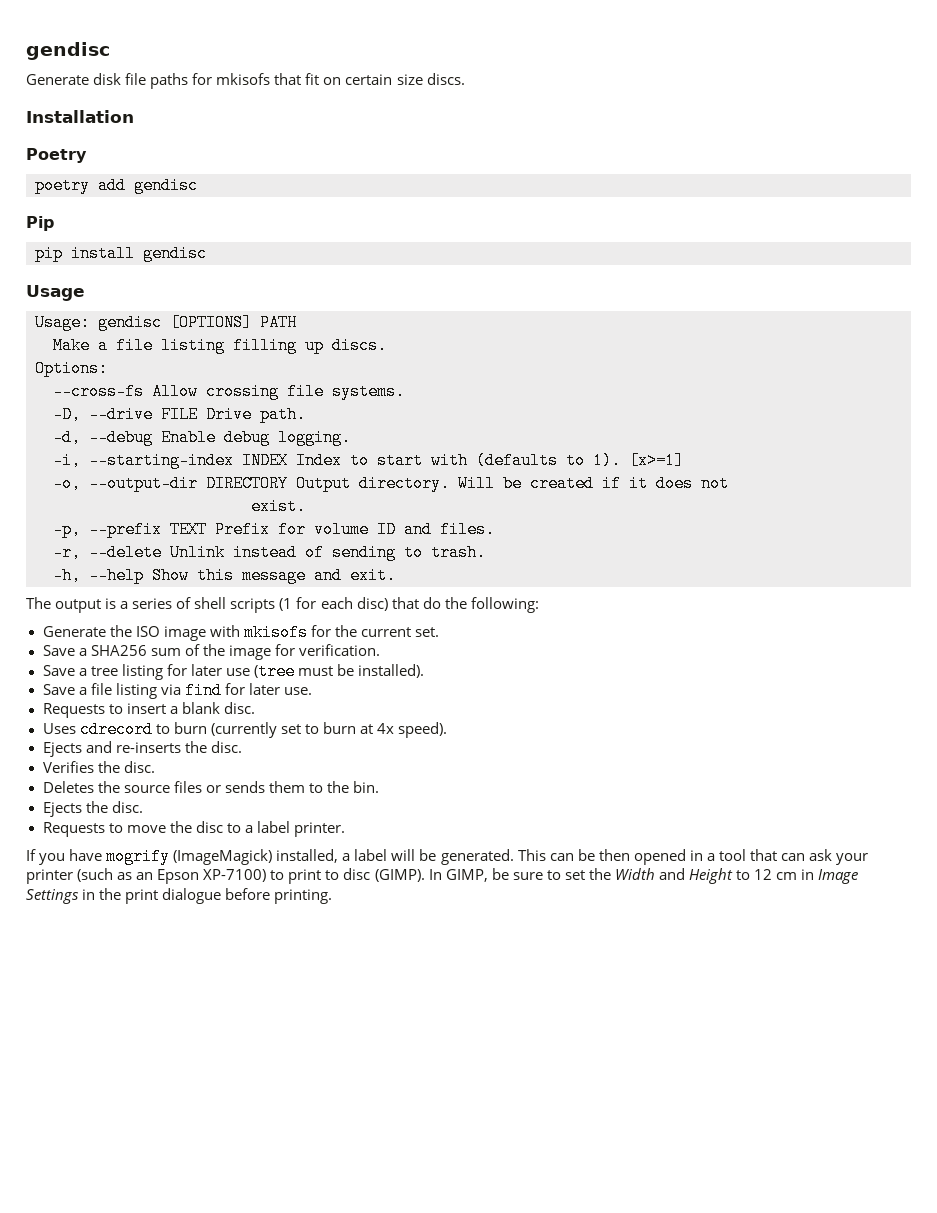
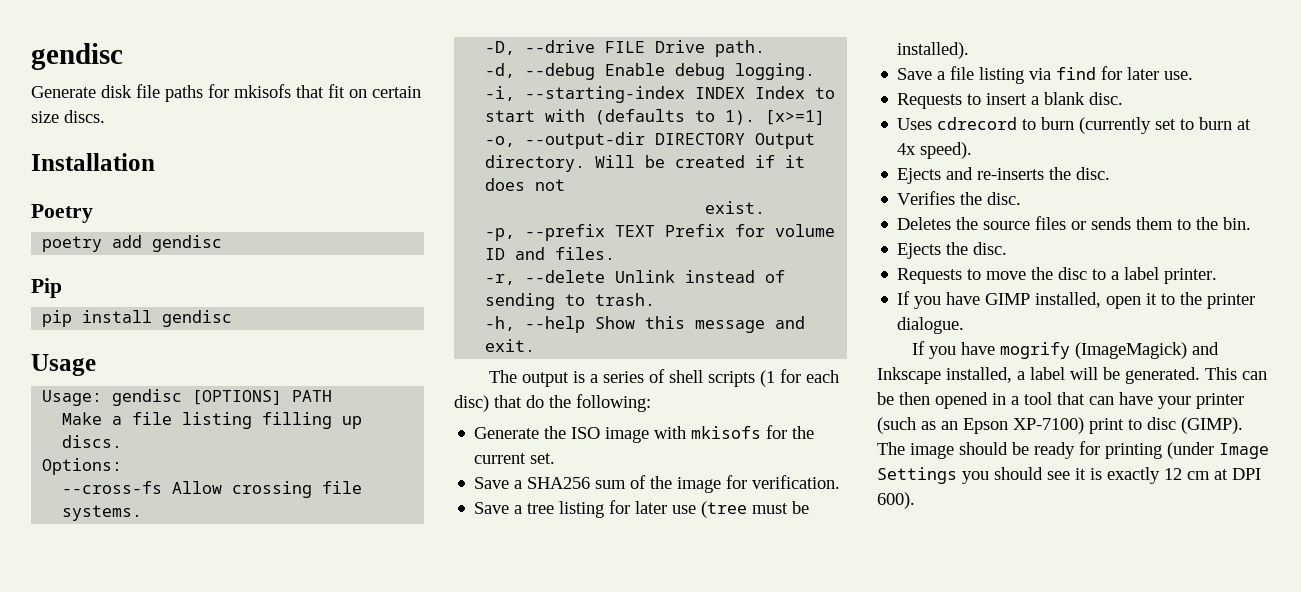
+ If you have GIMP installed, open it to the printer dialogue.
- If you have mogrify (ImageMagick) installed, a label will be generated.
+ If you have mogrify (ImageMagick) and Inkscape installed, a label will be generated.
- This can be then opened in a tool that can ask your printer (such as an Epson XP-7100) to print to disc (GIMP).
+ This can be then opened in a tool that can have your printer (such as an Epson XP-7100) print to disc (GIMP).
- In GIMP, be sure to set the Width and Height to 12 cm in Image Settings in the print dialogue before printing.
+ The image should be ready for printing (under Image Settings you should see it is exactly 12 cm at DPI 600).

